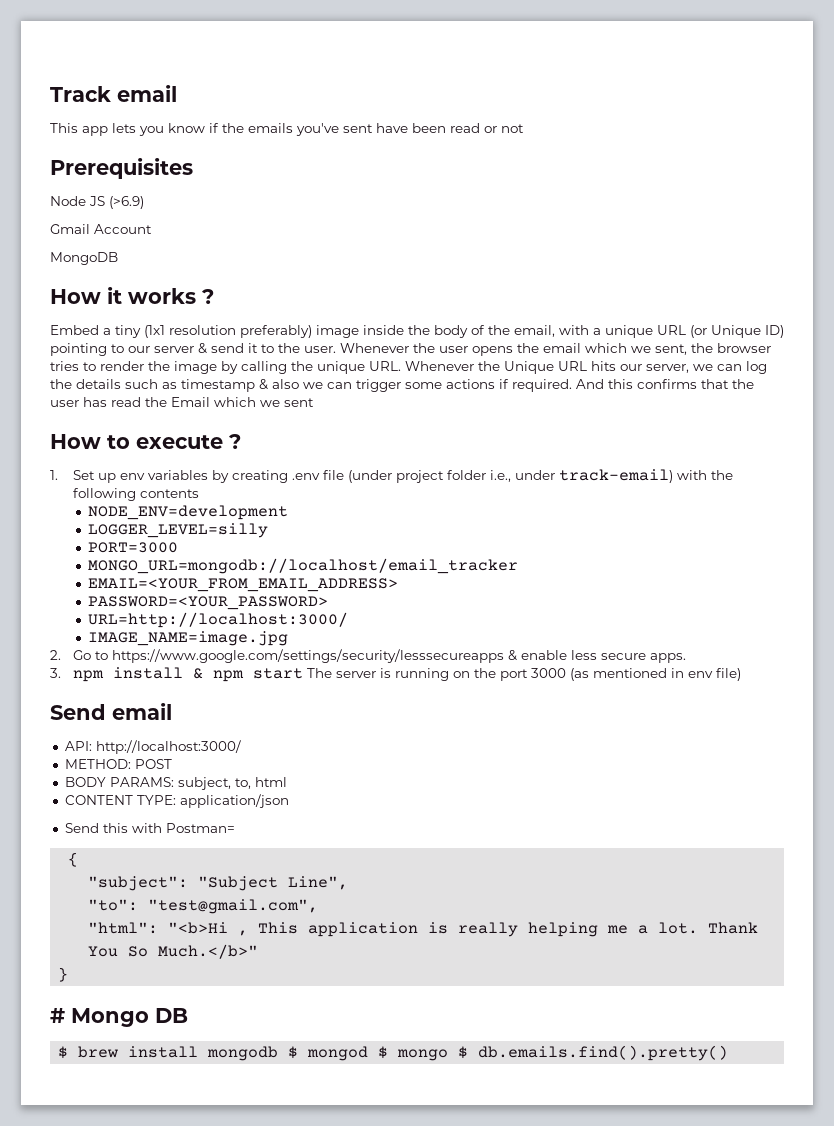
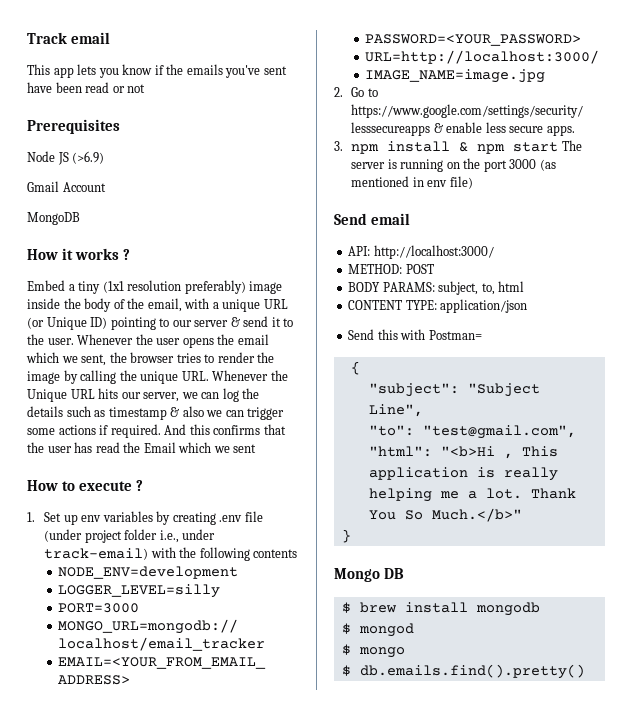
- # Mongo DB
+ Mongo DB
- $ brew install mongodb $ mongod $ mongo $ db.emails.find().pretty()
+ $ brew install mongodb
+ $ mongod
+ $ mongo
+ $ db.emails.find().pretty()

